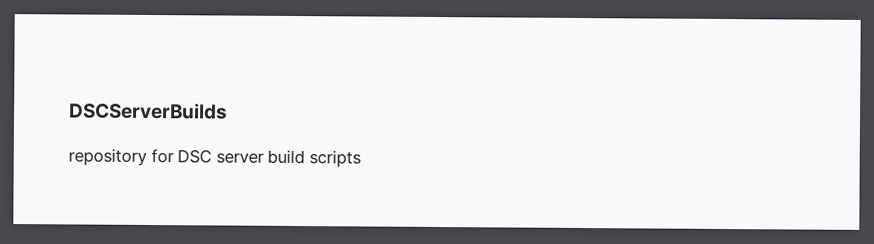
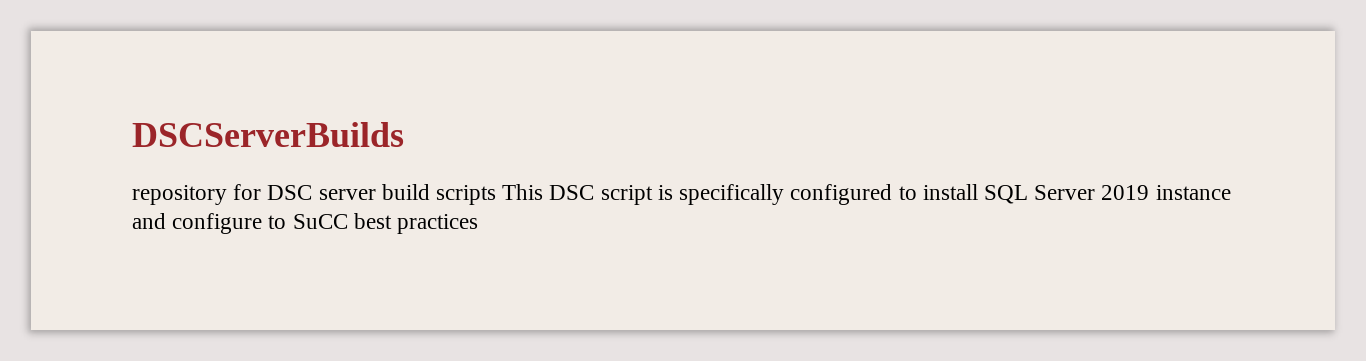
- repository for DSC server build scripts
+ repository for DSC server build scripts This DSC script is specifically configured to install SQL Server 2019 instance and configure to SuCC best practices

